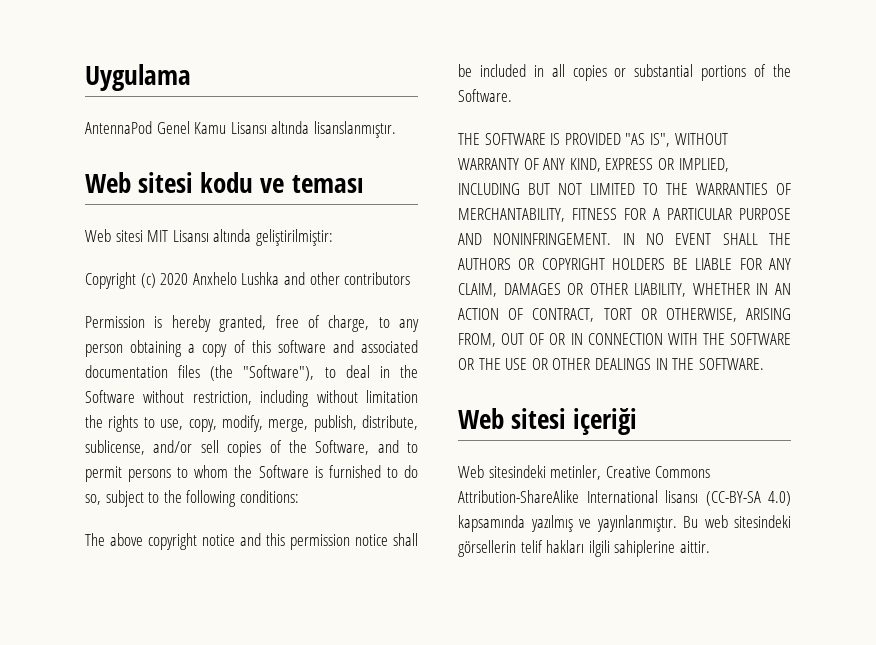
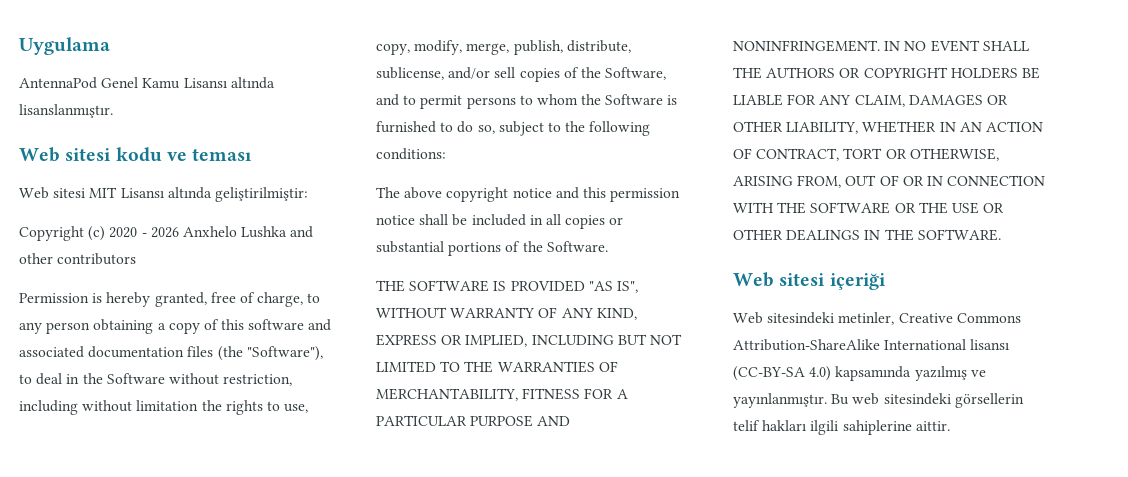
- Copyright (c) 2020 Anxhelo Lushka and other contributors
+ Copyright (c) 2020 - 2026 Anxhelo Lushka and other contributors

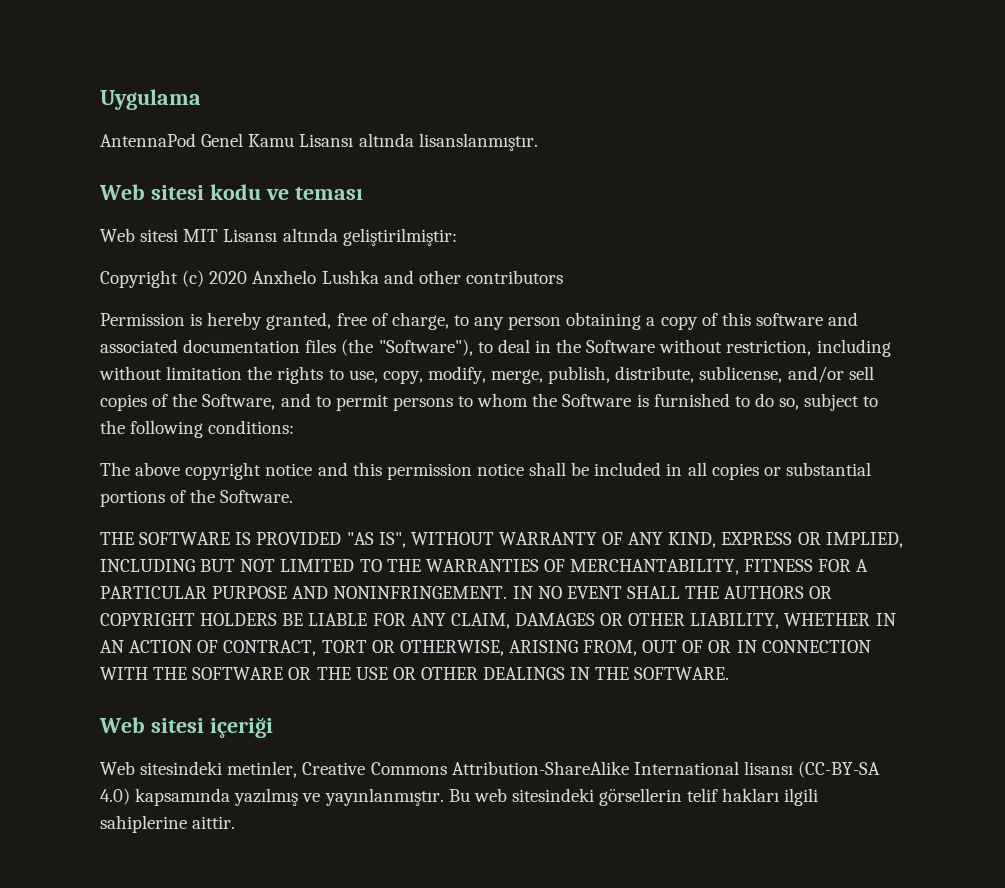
- Copyright (c) 2020 - 2026 Anxhelo Lushka and other contributors
+ Copyright (c) 2020 Anxhelo Lushka and other contributors

